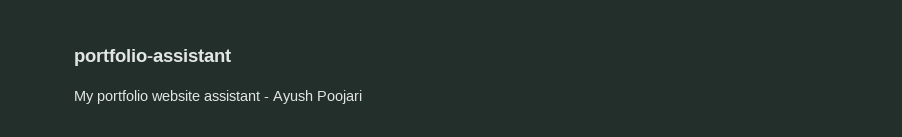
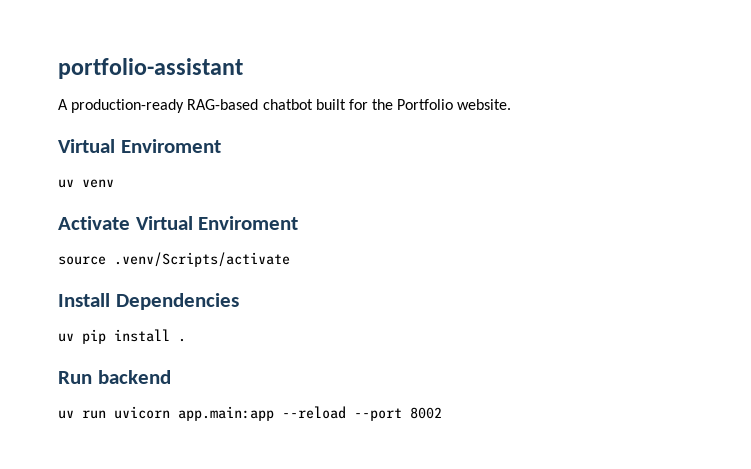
- My portfolio website assistant - Ayush Poojari
+ A production-ready RAG-based chatbot built for the Portfolio website.
+ Virtual Enviroment
+ uv venv
+ Activate Virtual Enviroment
+ source .venv/Scripts/activate
+ Install Dependencies
+ uv pip install .
+ Run backend
+ uv run uvicorn app.main:app --reload --port 8002

